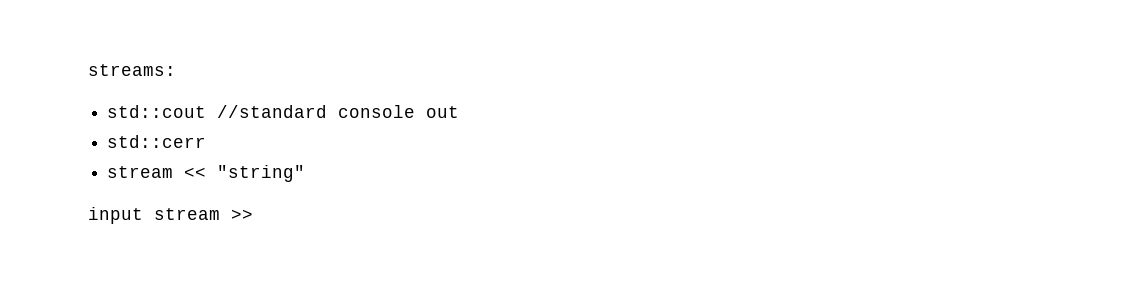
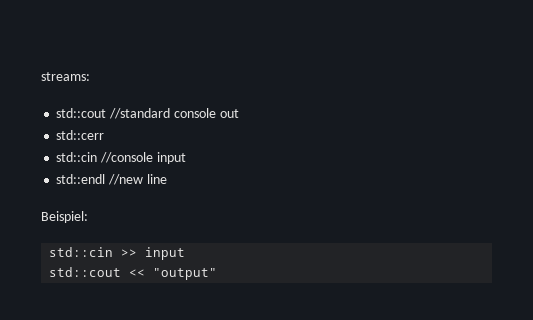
- stream << "string"
- input stream >>
+ std::cin //console input
+ std::endl //new line
+ Beispiel:
+ std::cin >> input
+ std::cout << "output"

